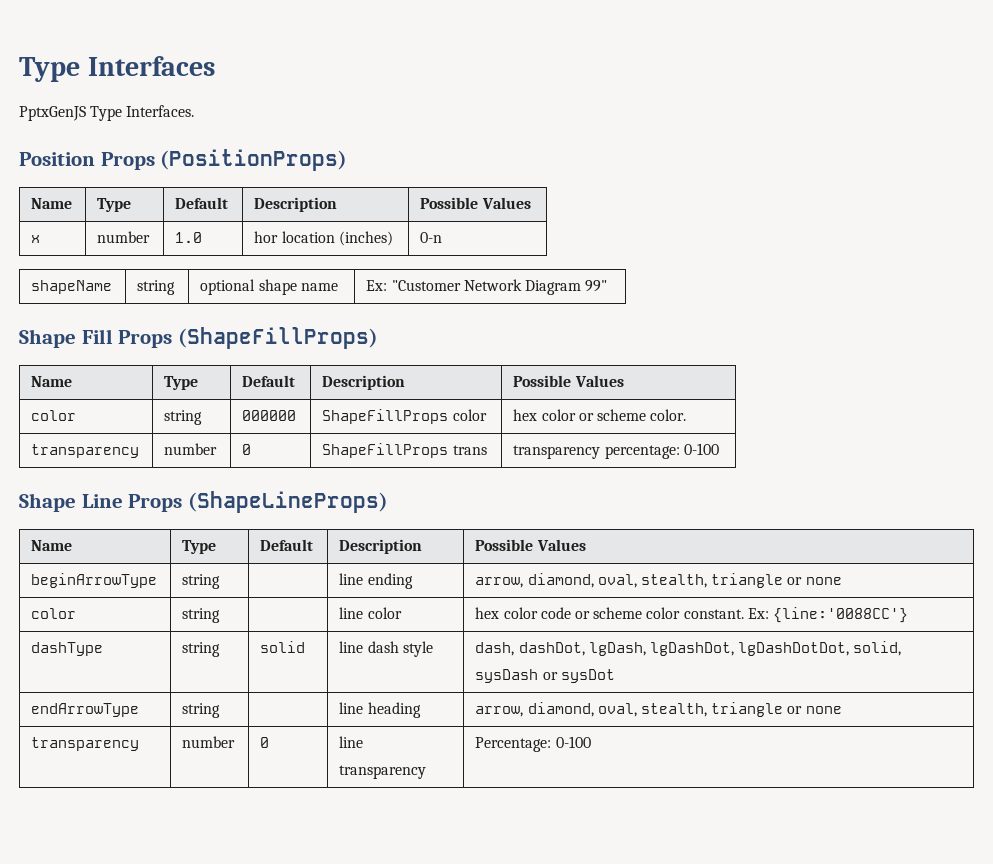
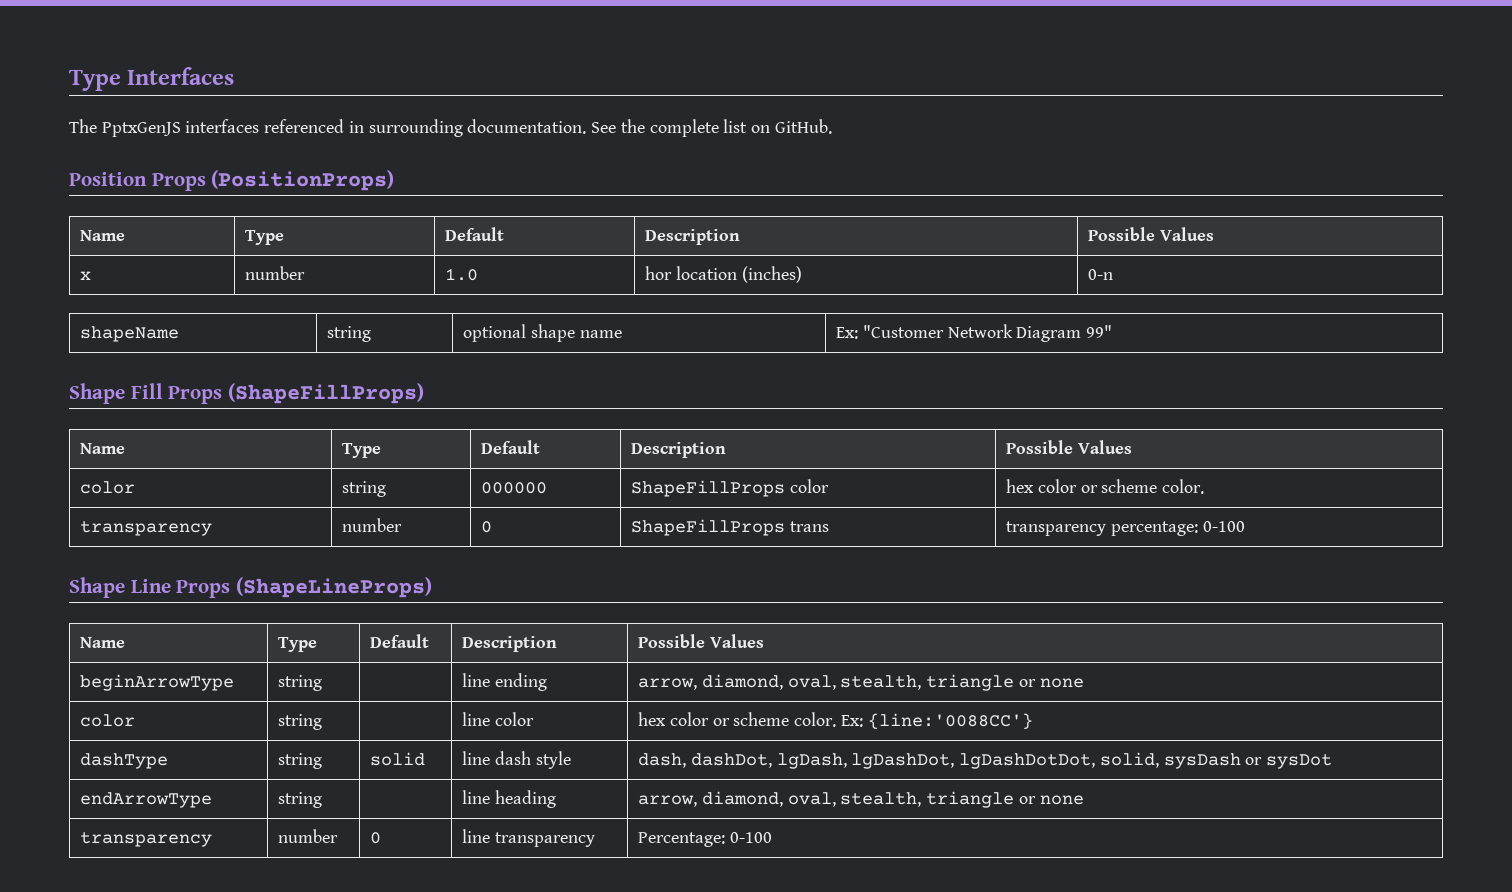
- PptxGenJS Type Interfaces.
+ The PptxGenJS interfaces referenced in surrounding documentation. See the complete list on GitHub.
- color | string | | line color | hex color code or scheme color constant. Ex: {line:'0088CC'}
+ color | string | | line color | hex color or scheme color. Ex: {line:'0088CC'}

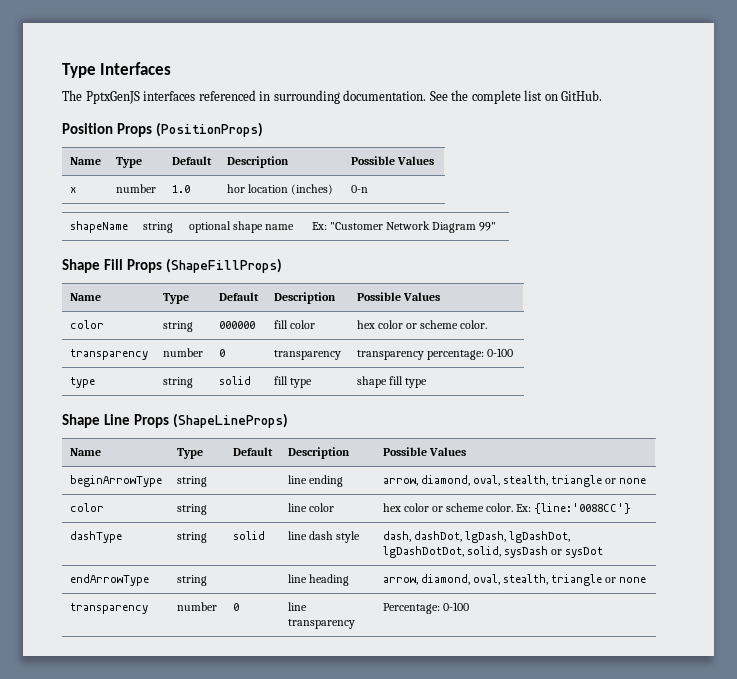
- color | string | 000000 | ShapeFillProps color | hex color or scheme color.
+ color | string | 000000 | fill color | hex color or scheme color.
- transparency | number | 0 | ShapeFillProps trans | transparency percentage: 0-100
+ transparency | number | 0 | transparency | transparency percentage: 0-100
+ type | string | solid | fill type | shape fill type

